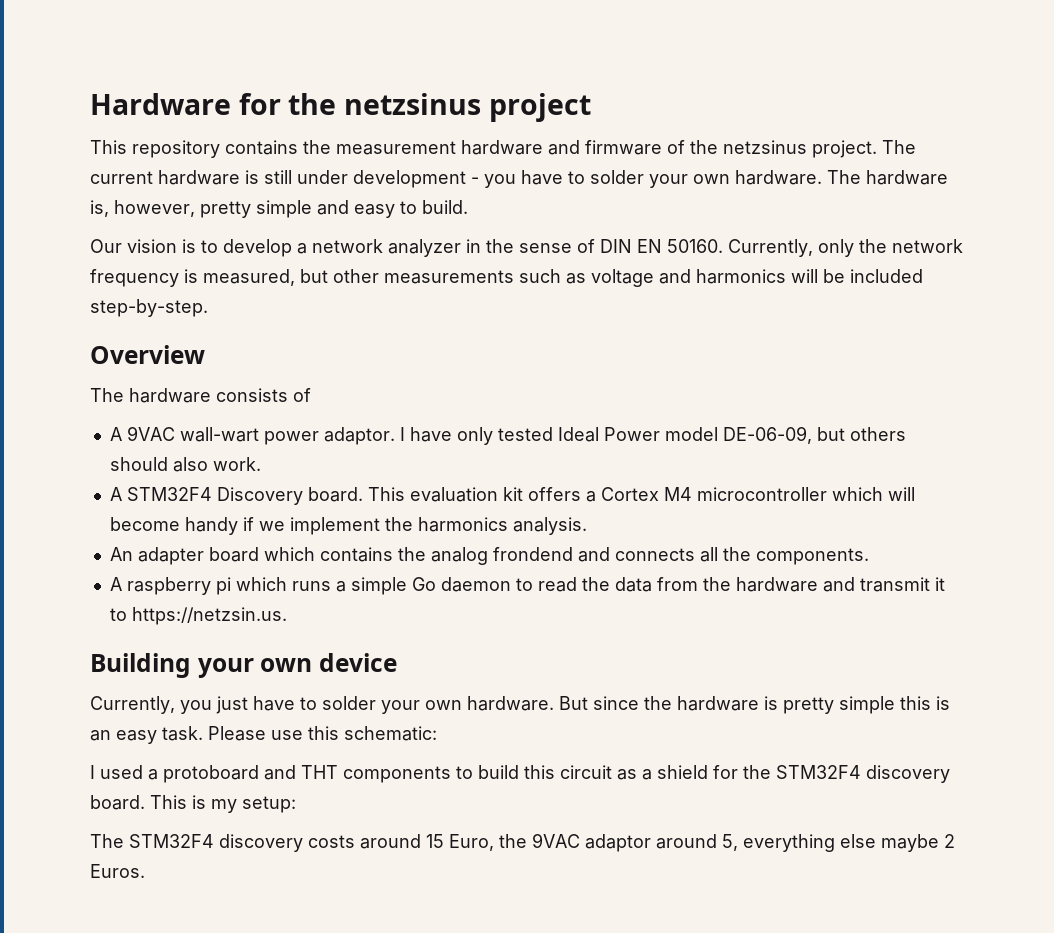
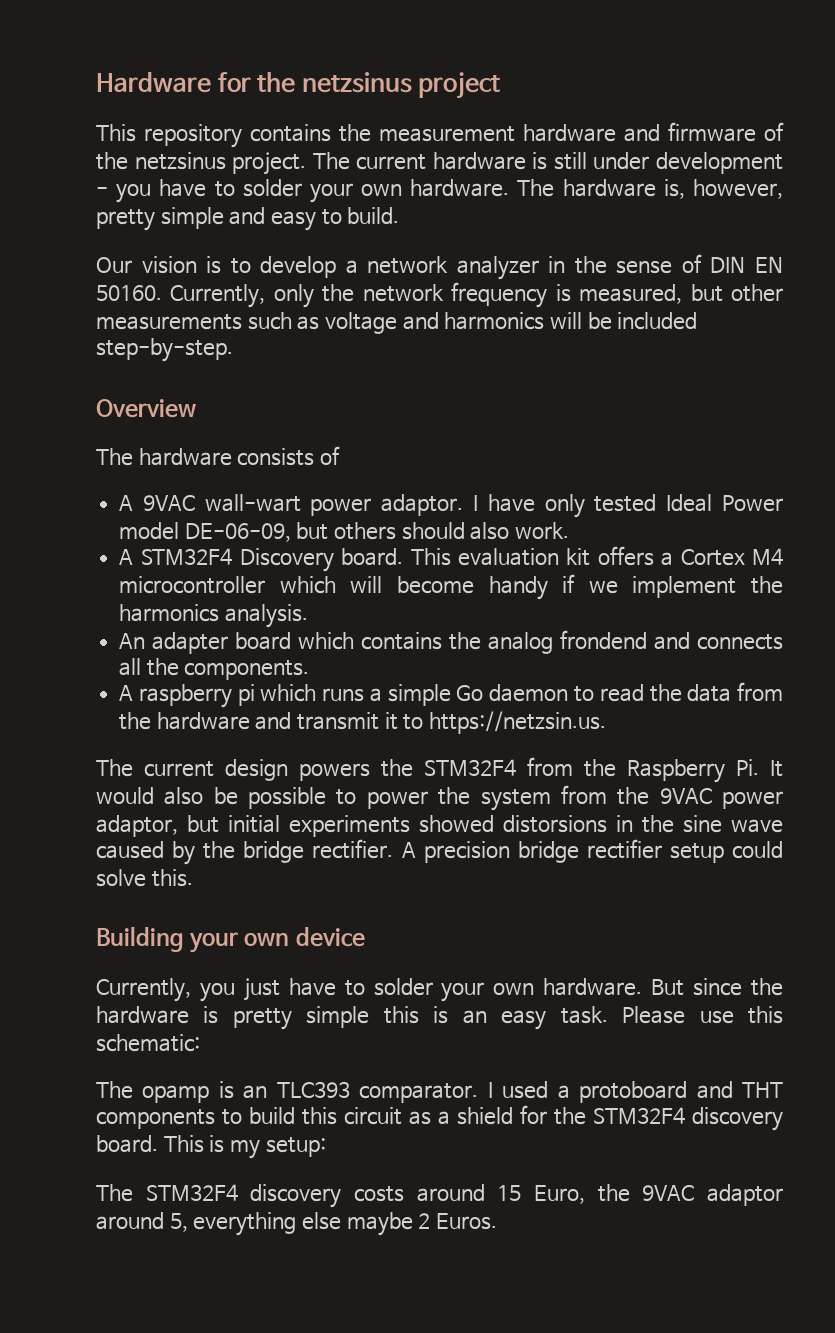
+ The current design powers the STM32F4 from the Raspberry Pi. It would also be possible to power the system from the 9VAC power adaptor, but initial experiments showed distorsions in the sine wave caused by the bridge rectifier. A precision bridge rectifier setup could solve this.
+ The opamp is an TLC393 comparator.

